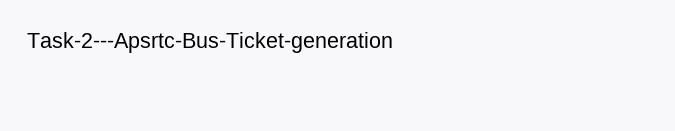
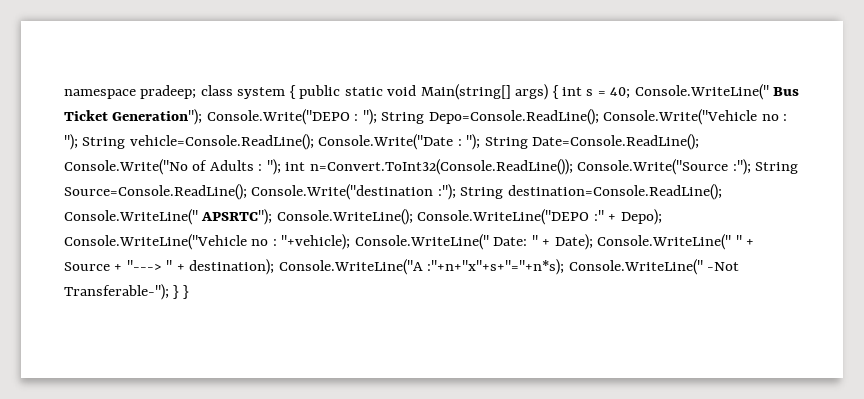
- Task-2---Apsrtc-Bus-Ticket-generation
+ namespace pradeep; class system { public static void Main(string[] args) { int s = 40; Console.WriteLine(" Bus Ticket Generation"); Console.Write("DEPO : "); String Depo=Console.ReadLine(); Console.Write("Vehicle no : "); String vehicle=Console.ReadLine(); Console.Write("Date : "); String Date=Console.ReadLine(); Console.Write("No of Adults : "); int n=Convert.ToInt32(Console.ReadLine()); Console.Write("Source :"); String Source=Console.ReadLine(); Console.Write("destination :"); String destination=Console.ReadLine(); Console.WriteLine(" APSRTC"); Console.WriteLine(); Console.WriteLine("DEPO :" + Depo); Console.WriteLine("Vehicle no : "+vehicle); Console.WriteLine(" Date: " + Date); Console.WriteLine(" " + Source + "---> " + destination); Console.WriteLine("A :"+n+"x"+s+"="+n*s); Console.WriteLine(" -Not Transferable-"); } }

